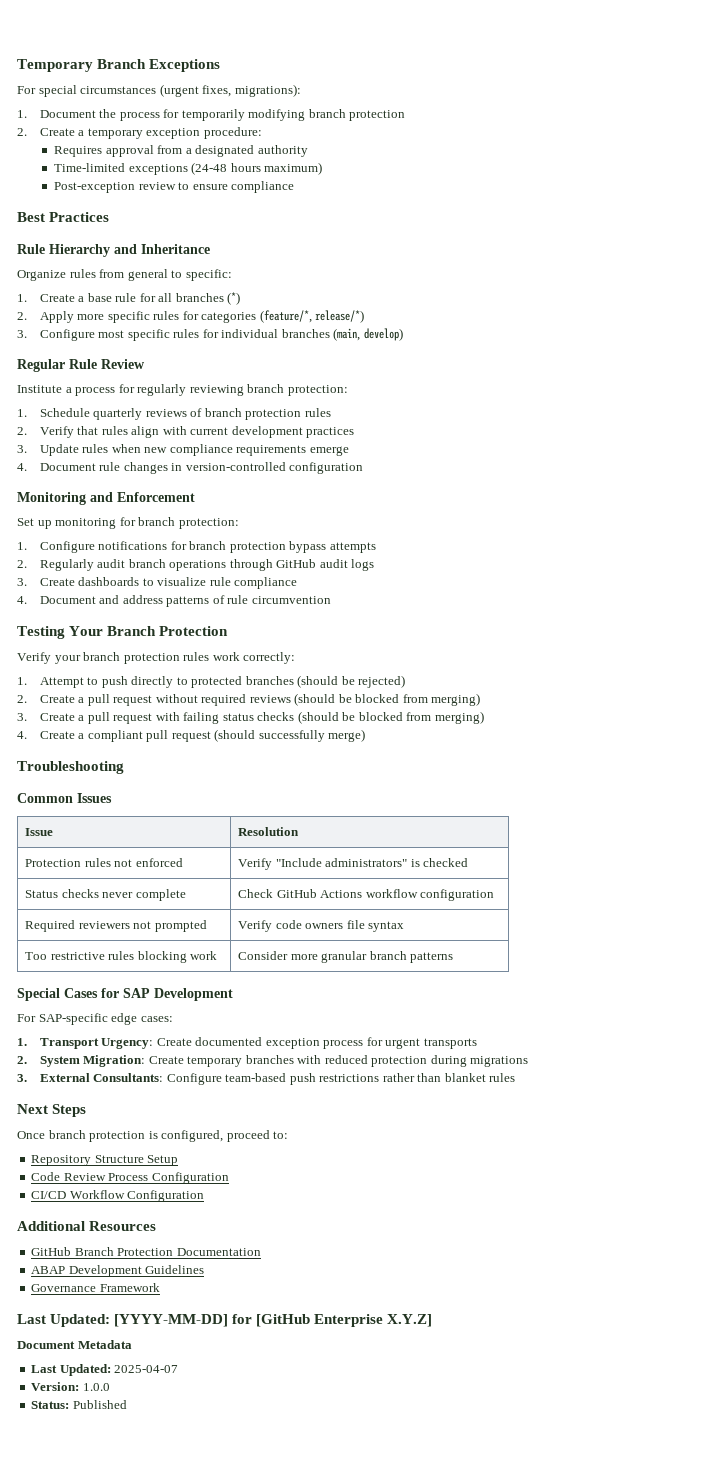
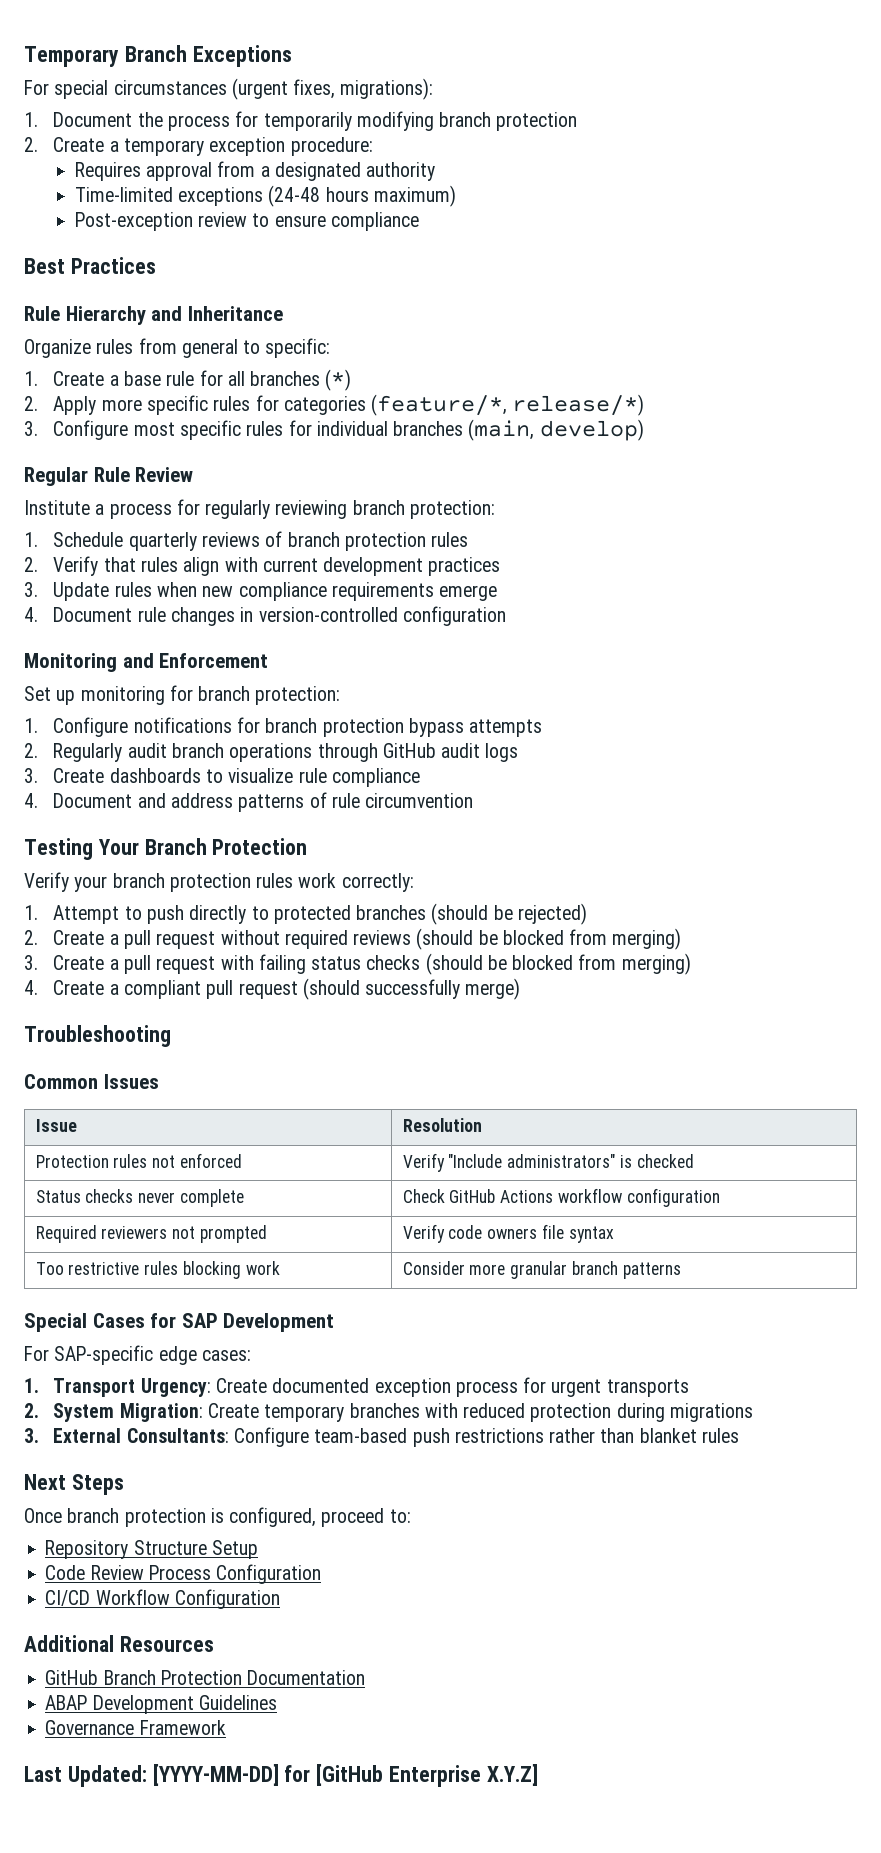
- Document Metadata
- Last Updated: 2025-04-07
- Version: 1.0.0
- Status: Published

